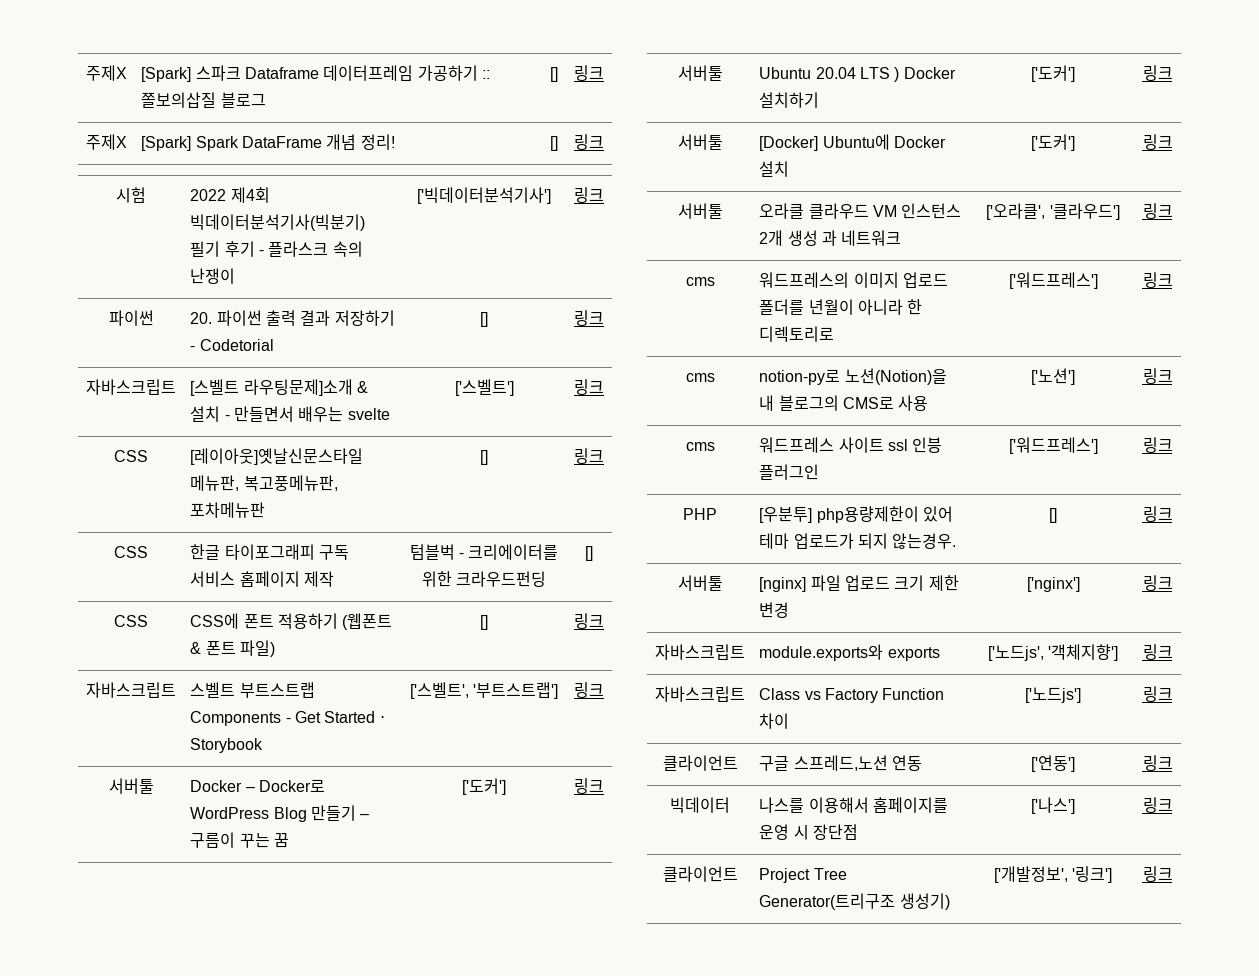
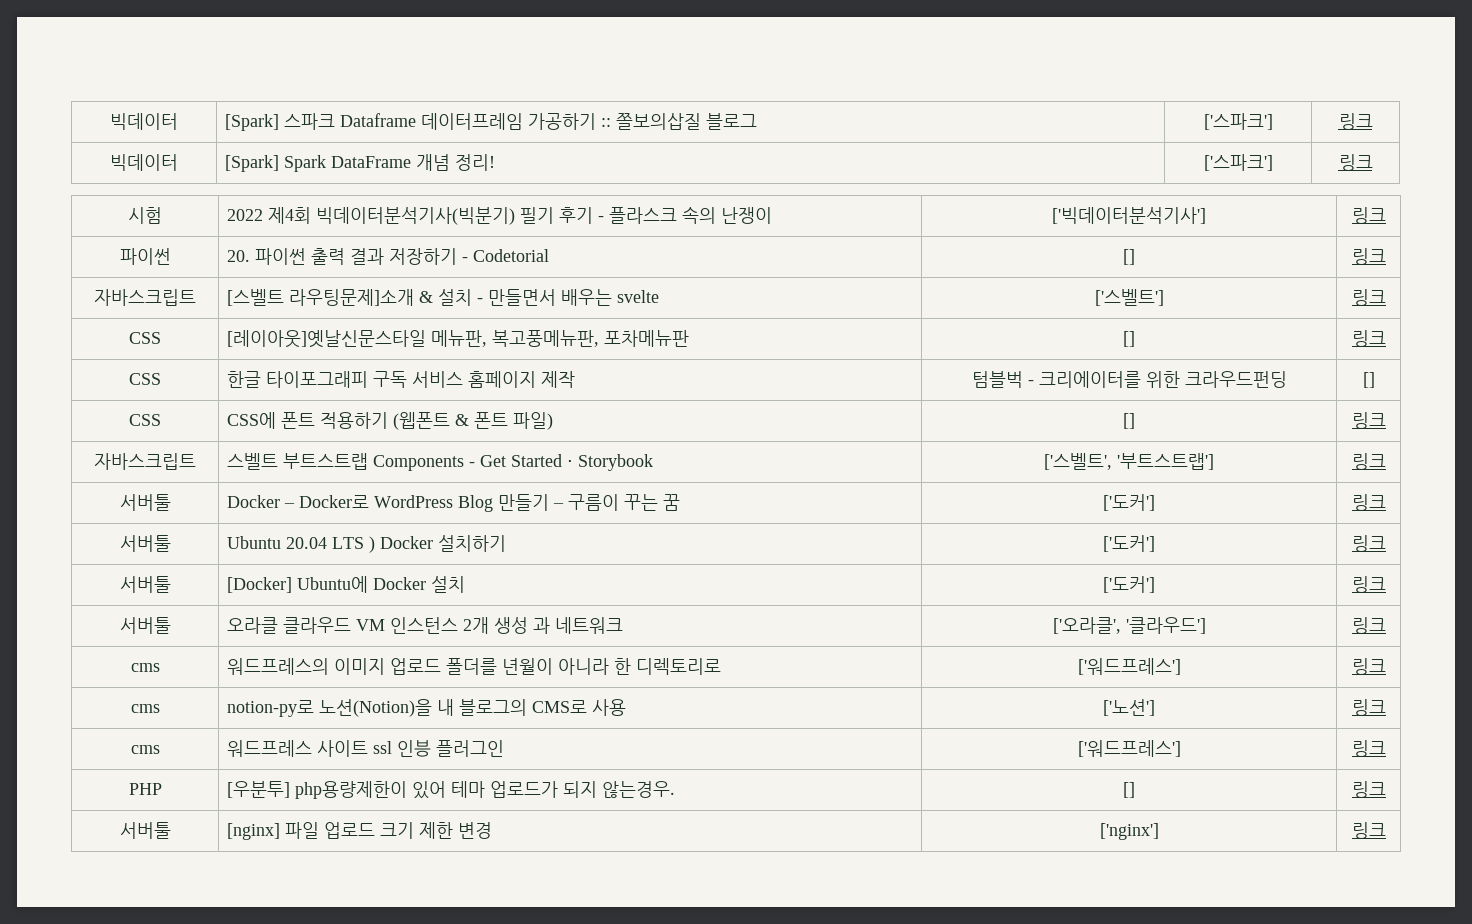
- 주제X | [Spark] 스파크 Dataframe 데이터프레임 가공하기 :: 쫄보의삽질 블로그 | [] | 링크
- 주제X | [Spark] Spark DataFrame 개념 정리! | [] | 링크
+ 빅데이터 | [Spark] 스파크 Dataframe 데이터프레임 가공하기 :: 쫄보의삽질 블로그 | ['스파크'] | 링크
+ 빅데이터 | [Spark] Spark DataFrame 개념 정리! | ['스파크'] | 링크
- 자바스크립트 | module.exports와 exports | ['노드js', '객체지향'] | 링크
- 자바스크립트 | Class vs Factory Function 차이 | ['노드js'] | 링크
- 클라이언트 | 구글 스프레드,노션 연동 | ['연동'] | 링크
- 빅데이터 | 나스를 이용해서 홈페이지를 운영 시 장단점 | ['나스'] | 링크
- 클라이언트 | Project Tree Generator(트리구조 생성기) | ['개발정보', '링크'] | 링크

